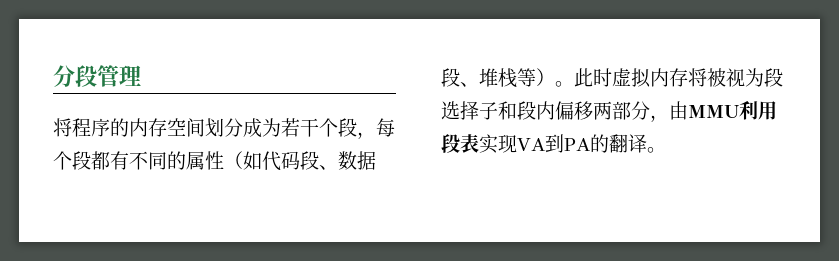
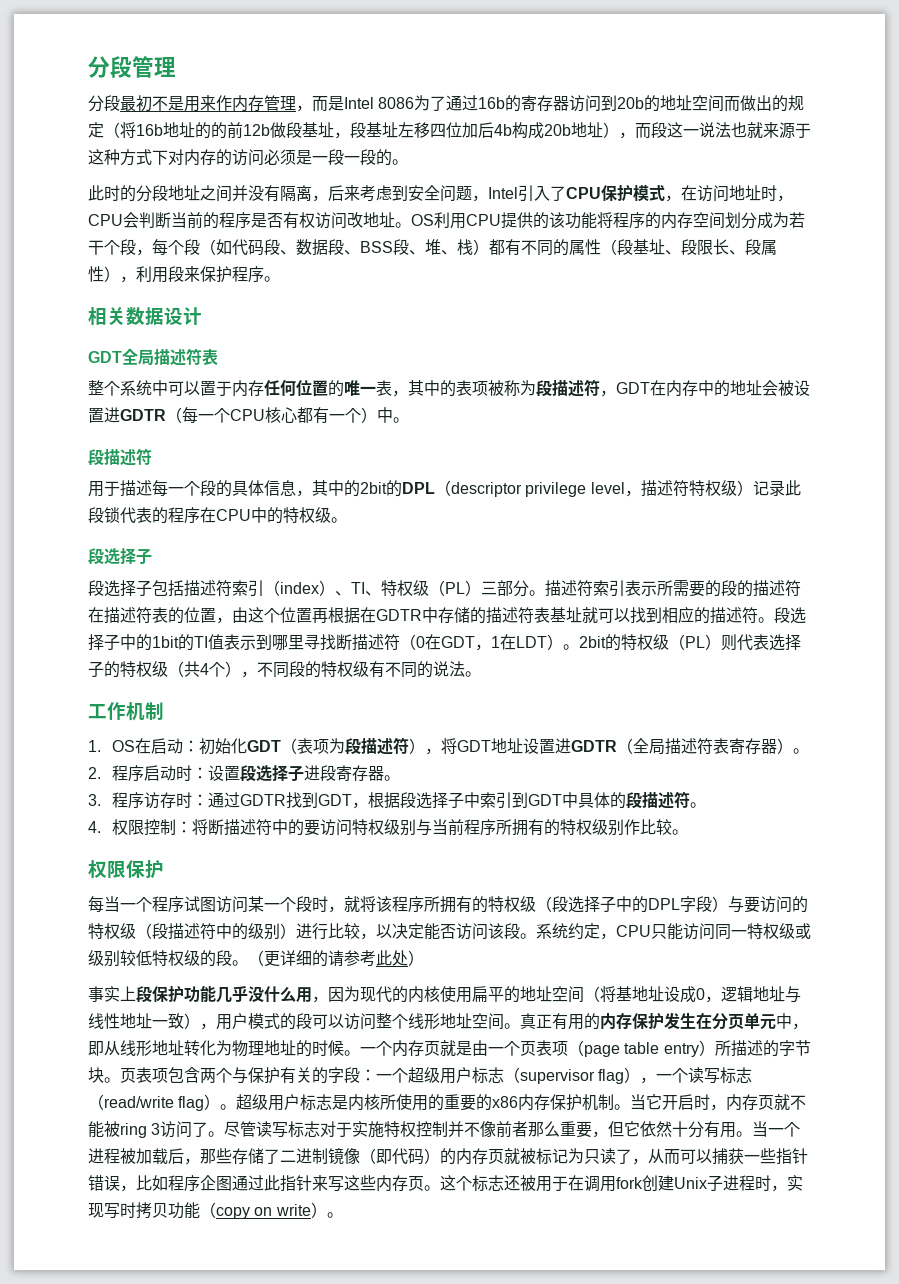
- 将程序的内存空间划分成为若干个段，每个段都有不同的属性（如代码段、数据段、堆栈等）。此时虚拟内存将被视为段选择子和段内偏移两部分，由MMU利用段表实现VA到PA的翻译。
+ 分段最初不是用来作内存管理，而是Intel 8086为了通过16b的寄存器访问到20b的地址空间而做出的规定（将16b地址的的前12b做段基址，段基址左移四位加后4b构成20b地址），而段这一说法也就来源于这种方式下对内存的访问必须是一段一段的。
+ 此时的分段地址之间并没有隔离，后来考虑到安全问题，Intel引入了CPU保护模式，在访问地址时，CPU会判断当前的程序是否有权访问改地址。OS利用CPU提供的该功能将程序的内存空间划分成为若干个段，每个段（如代码段、数据段、BSS段、堆、栈）都有不同的属性（段基址、段限长、段属性），利用段来保护程序。
+ 相关数据设计
+ GDT全局描述符表
+ 整个系统中可以置于内存任何位置的唯一表，其中的表项被称为段描述符，GDT在内存中的地址会被设置进GDTR（每一个CPU核心都有一个）中。
+ 段描述符
+ 用于描述每一个段的具体信息，其中的2bit的DPL（descriptor privilege level，描述符特权级）记录此段锁代表的程序在CPU中的特权级。
+ 段选择子
+ 段选择子包括描述符索引（index）、TI、特权级（PL）三部分。描述符索引表示所需要的段的描述符在描述符表的位置，由这个位置再根据在GDTR中存储的描述符表基址就可以找到相应的描述符。段选择子中的1bit的TI值表示到哪里寻找断描述符（0在GDT，1在LDT）。2bit的特权级（PL）则代表选择子的特权级（共4个），不同段的特权级有不同的说法。
+ 工作机制
+ 1. OS在启动：初始化GDT（表项为段描述符），将GDT地址设置进GDTR（全局描述符表寄存器）。
+ 2.程序启动时：设置段选择子进段寄存器。
+ 3.程序访存时：通过GDTR找到GDT，根据段选择子中索引到GDT中具体的段描述符。
+ 4.权限控制：将断描述符中的要访问特权级别与当前程序所拥有的特权级别作比较。
+ 权限保护
+ 每当一个程序试图访问某一个段时，就将该程序所拥有的特权级（段选择子中的DPL字段）与要访问的特权级（段描述符中的级别）进行比较，以决定能否访问该段。系统约定，CPU只能访问同一特权级或级别较低特权级的段。（更详细的请参考此处）
+ 事实上段保护功能几乎没什么用，因为现代的内核使用扁平的地址空间（将基地址设成0，逻辑地址与线性地址一致），用户模式的段可以访问整个线形地址空间。真正有用的内存保护发生在分页单元中，即从线形地址转化为物理地址的时候。一个内存页就是由一个页表项（page table entry）所描述的字节块。页表项包含两个与保护有关的字段：一个超级用户标志（supervisor flag），一个读写标志（read/write flag）。超级用户标志是内核所使用的重要的x86内存保护机制。当它开启时，内存页就不能被ring 3访问了。尽管读写标志对于实施特权控制并不像前者那么重要，但它依然十分有用。当一个进程被加载后，那些存储了二进制镜像（即代码）的内存页就被标记为只读了，从而可以捕获一些指针错误，比如程序企图通过此指针来写这些内存页。这个标志还被用于在调用fork创建Unix子进程时，实现写时拷贝功能（copy on write）。

